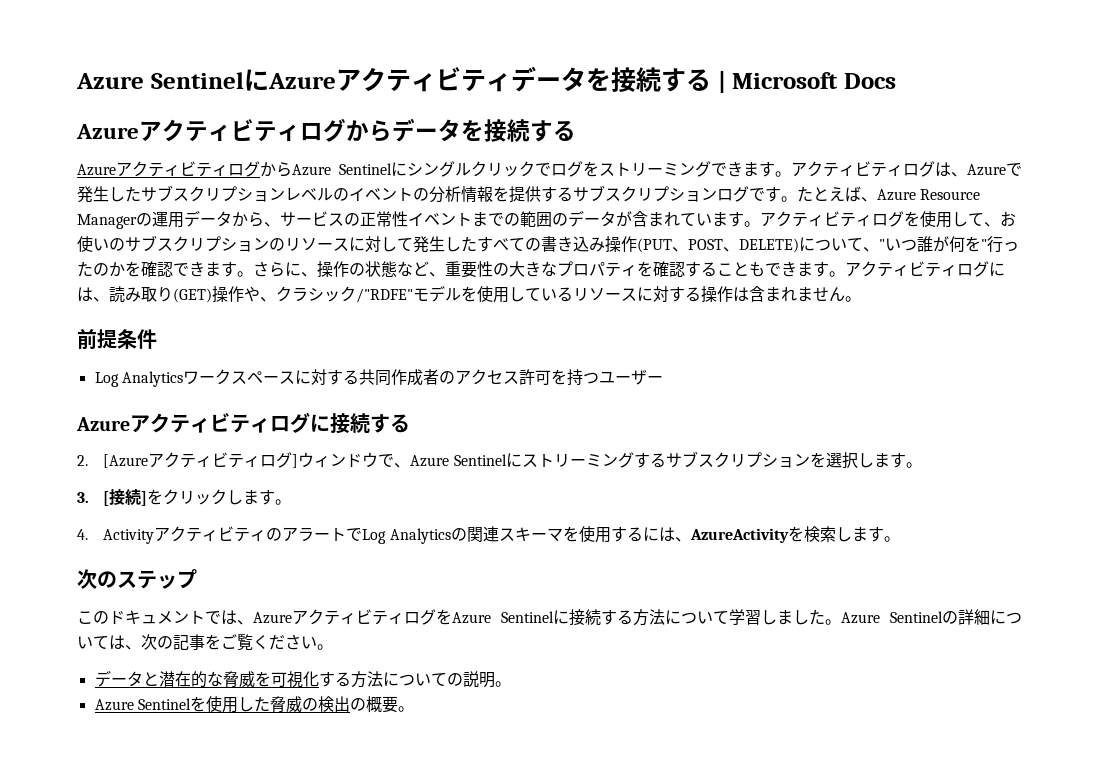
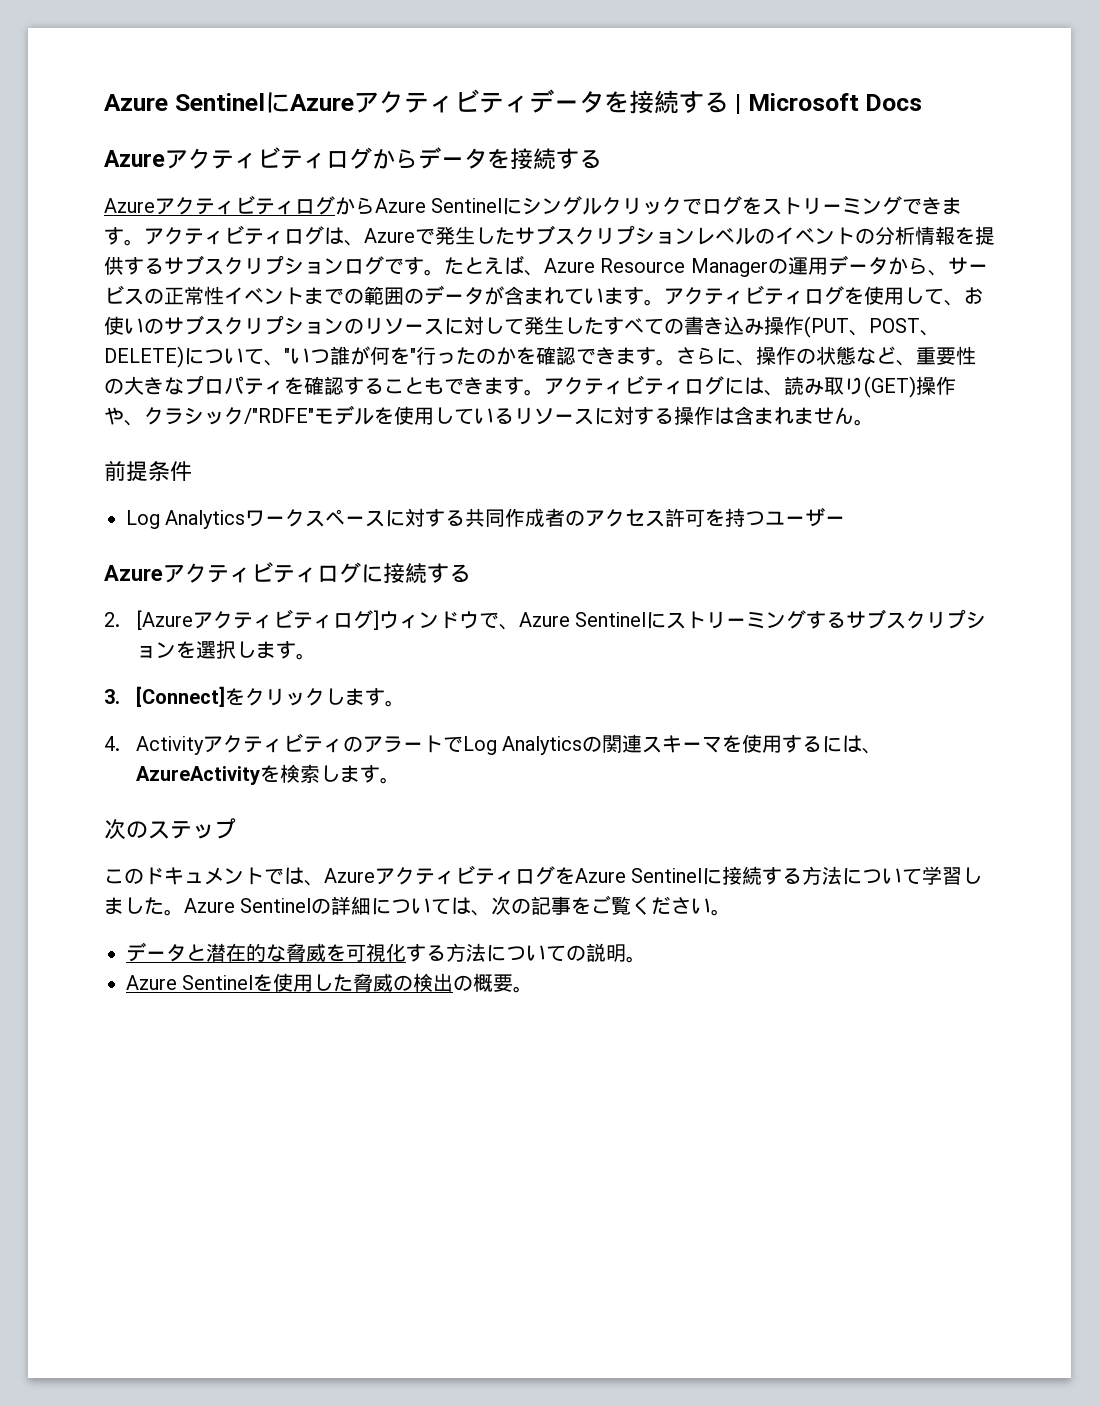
- 3. [接続]をクリックします。
+ 3. [Connect]をクリックします。

